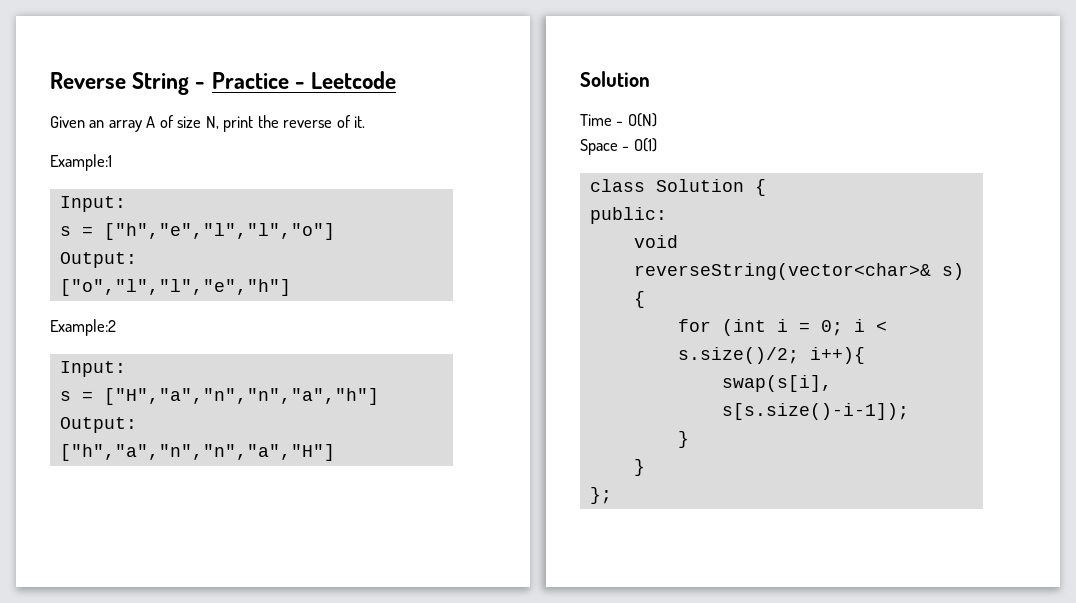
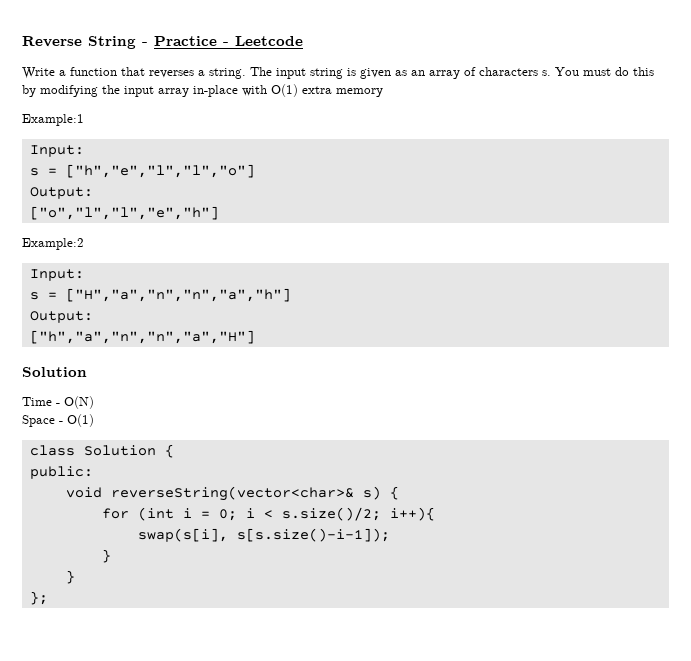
- Given an array A of size N, print the reverse of it.
+ Write a function that reverses a string. The input string is given as an array of characters s. You must do this by modifying the input array in-place with O(1) extra memory

